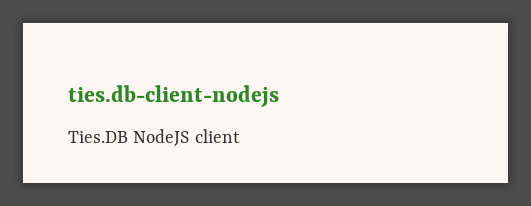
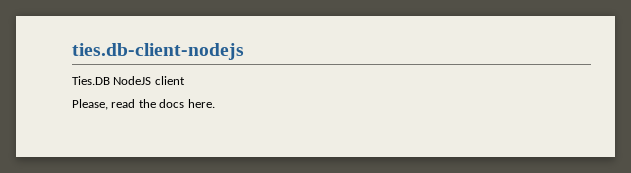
+ Please, read the docs here.

